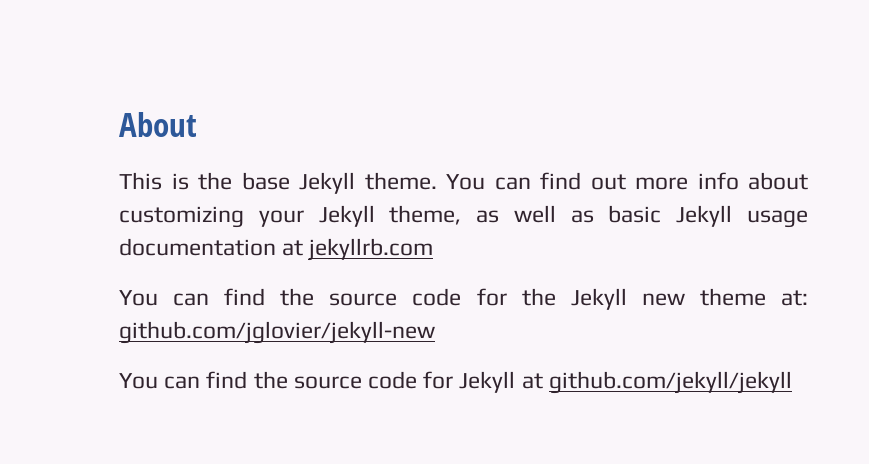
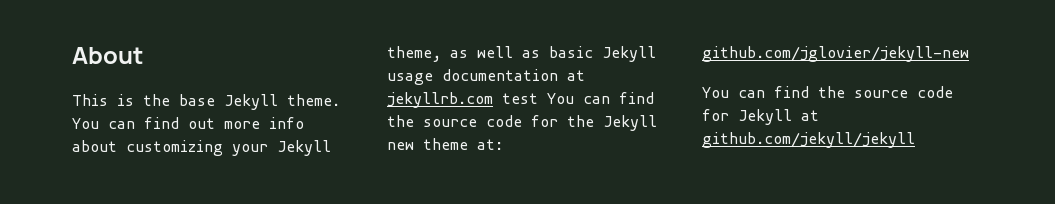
- You can find out more info about customizing your Jekyll theme, as well as basic Jekyll usage documentation at jekyllrb.com
- You can find the source code for the Jekyll new theme at: github.com/jglovier/jekyll-new
+ You can find out more info about customizing your Jekyll theme, as well as basic Jekyll usage documentation at jekyllrb.com test You can find the source code for the Jekyll new theme at: github.com/jglovier/jekyll-new

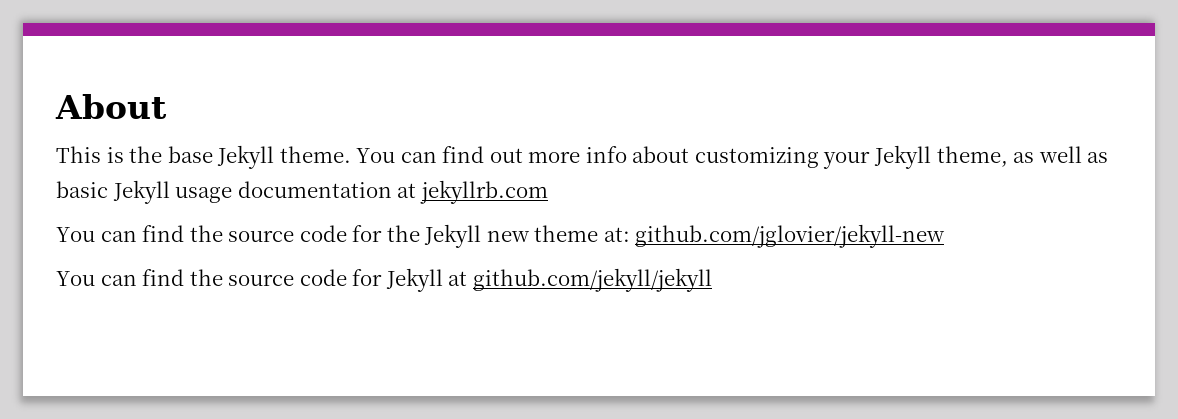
- You can find out more info about customizing your Jekyll theme, as well as basic Jekyll usage documentation at jekyllrb.com test You can find the source code for the Jekyll new theme at: github.com/jglovier/jekyll-new
+ You can find out more info about customizing your Jekyll theme, as well as basic Jekyll usage documentation at jekyllrb.com
+ You can find the source code for the Jekyll new theme at: github.com/jglovier/jekyll-new

